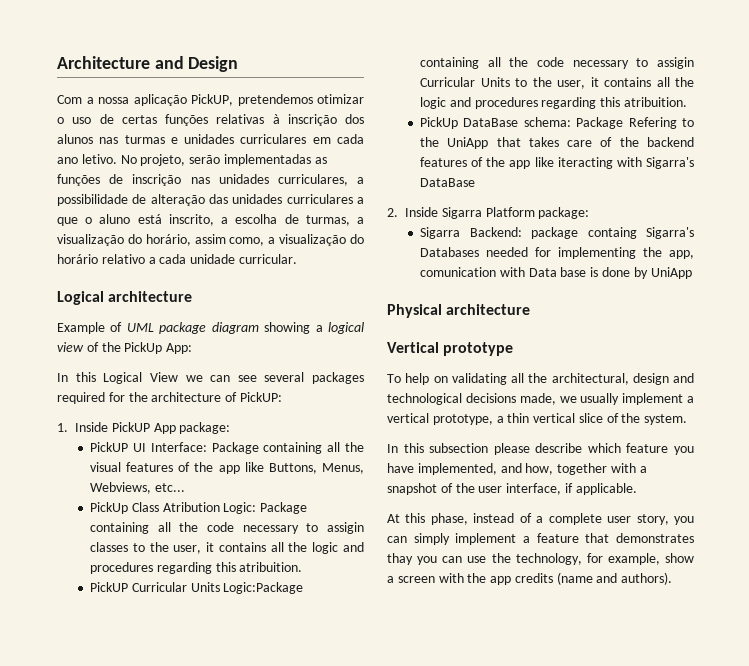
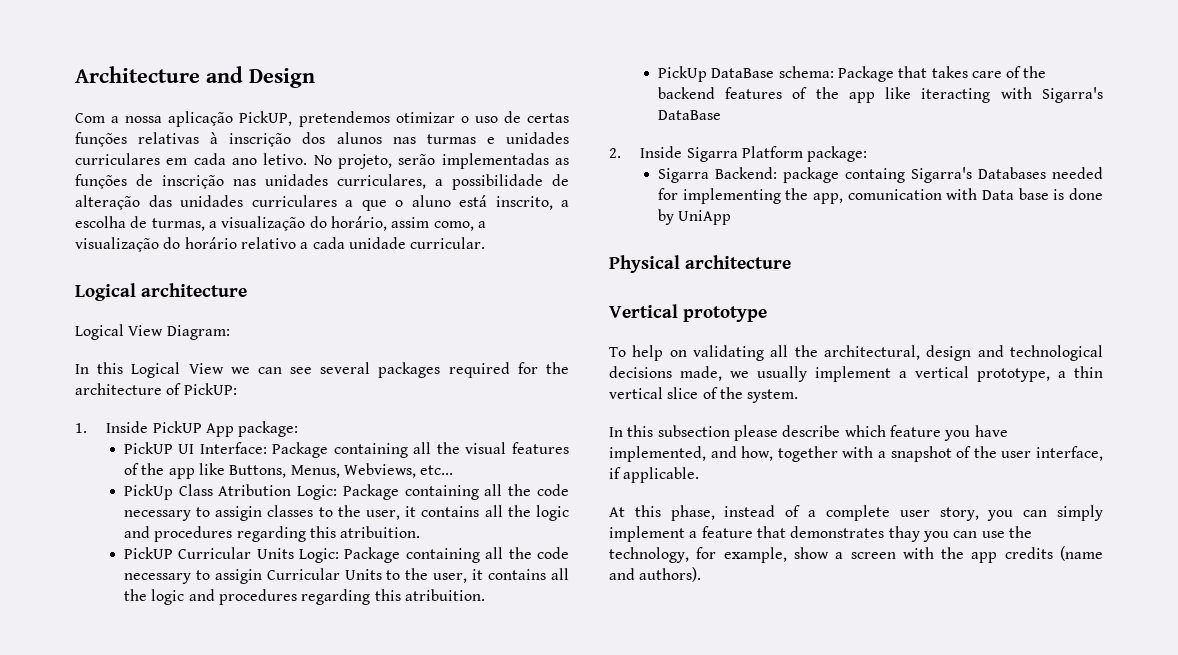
- Example of UML package diagram showing a logical view of the PickUp App:
+ Logical View Diagram:
- PickUP Curricular Units Logic:Package containing all the code necessary to assigin Curricular Units to the user, it contains all the logic and procedures regarding this atribuition.
+ PickUP Curricular Units Logic: Package containing all the code necessary to assigin Curricular Units to the user, it contains all the logic and procedures regarding this atribuition.
- PickUp DataBase schema: Package Refering to the UniApp that takes care of the backend features of the app like iteracting with Sigarra's DataBase
+ PickUp DataBase schema: Package that takes care of the backend features of the app like iteracting with Sigarra's DataBase

